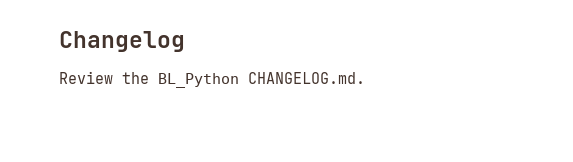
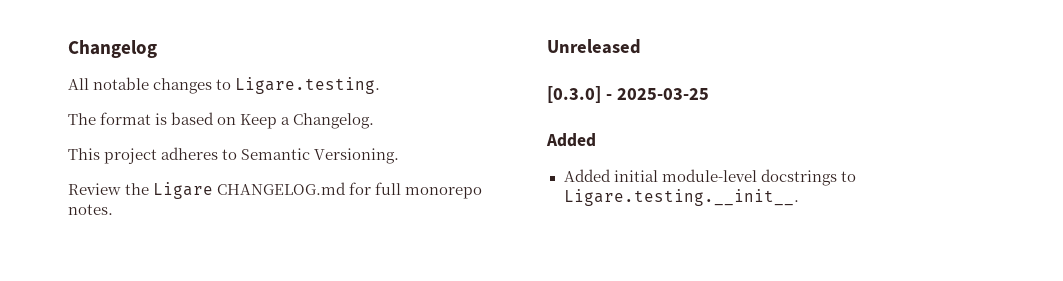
- Review the BL_Python CHANGELOG.md.
+ All notable changes to Ligare.testing.
+ The format is based on Keep a Changelog.
+ This project adheres to Semantic Versioning.
+ Review the Ligare CHANGELOG.md for full monorepo notes.
+ Unreleased
+ [0.3.0] - 2025-03-25
+ Added
+ Added initial module-level docstrings to Ligare.testing.__init__.

